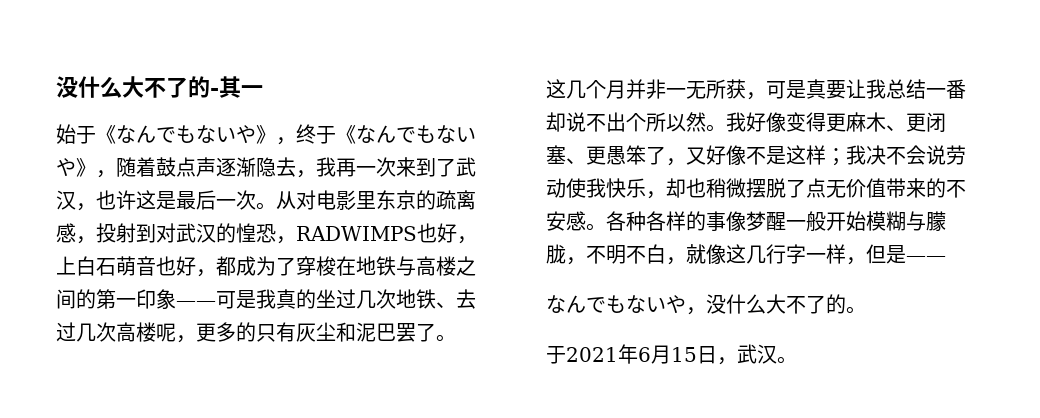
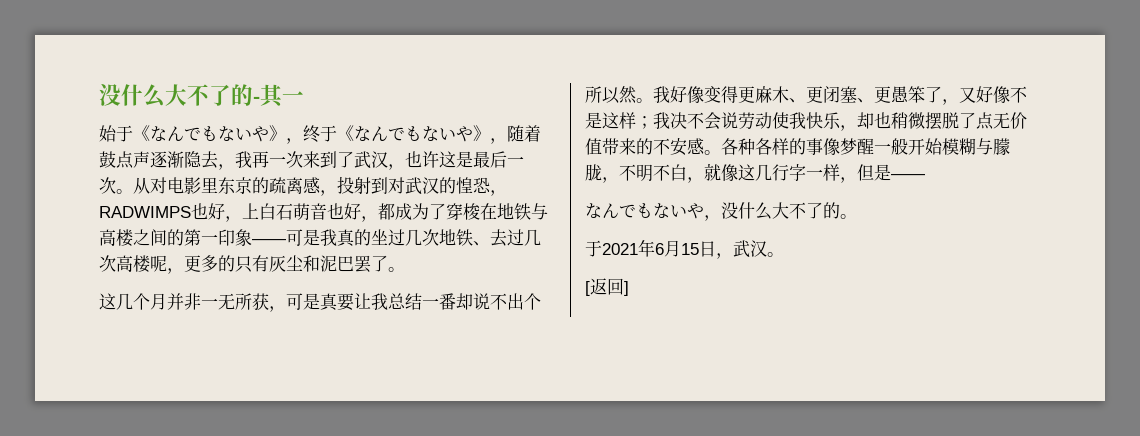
+ [返回]

